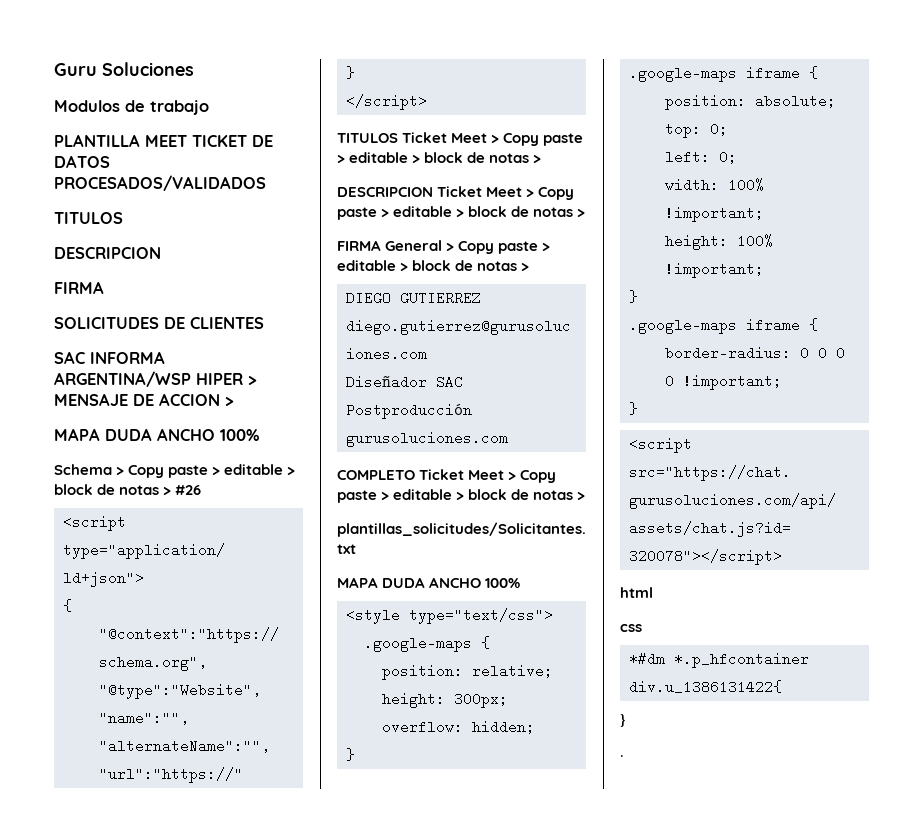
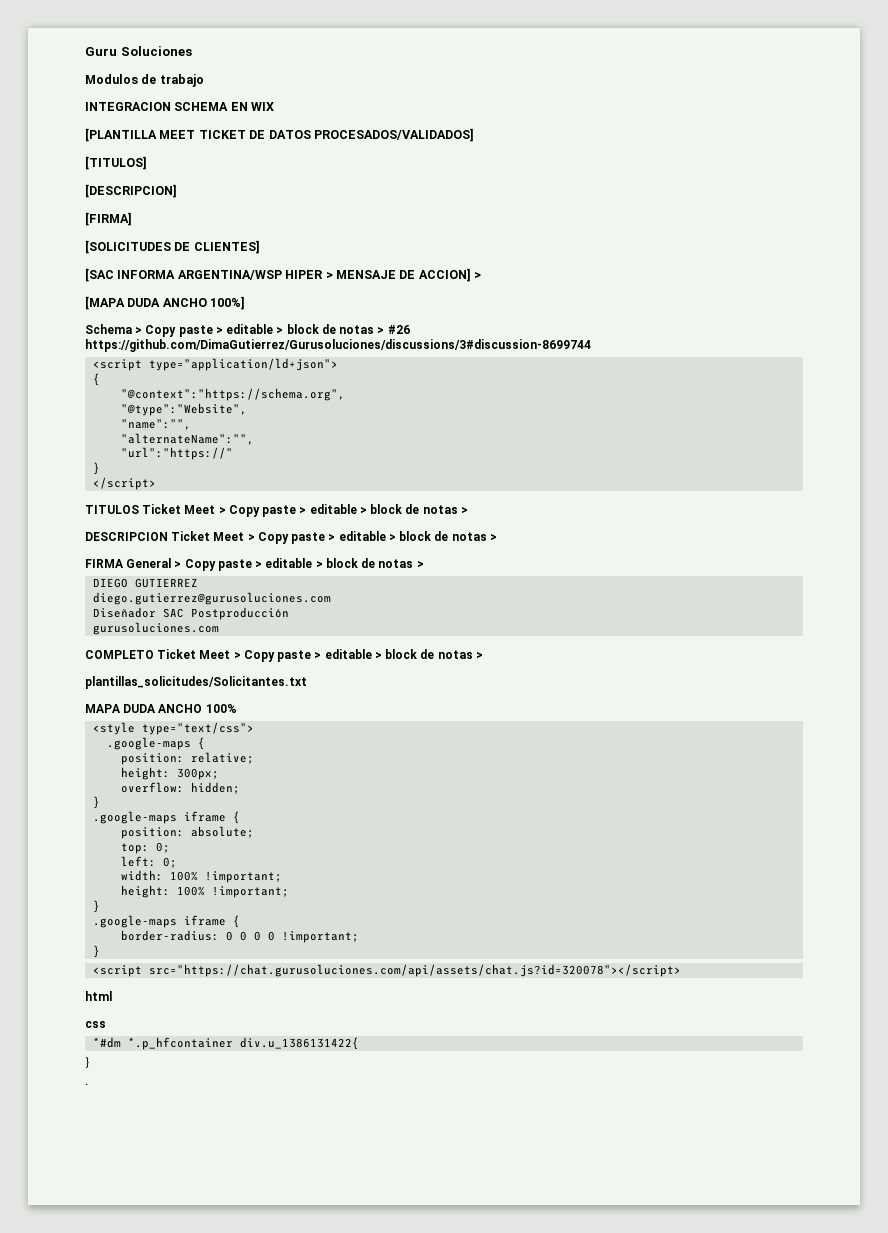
- PLANTILLA MEET TICKET DE DATOS PROCESADOS/VALIDADOS
- TITULOS
- DESCRIPCION
- FIRMA
- SOLICITUDES DE CLIENTES
- SAC INFORMA ARGENTINA/WSP HIPER > MENSAJE DE ACCION >
- MAPA DUDA ANCHO 100%
+ INTEGRACION SCHEMA EN WIX
+ [PLANTILLA MEET TICKET DE DATOS PROCESADOS/VALIDADOS]
+ [TITULOS]
+ [DESCRIPCION]
+ [FIRMA]
+ [SOLICITUDES DE CLIENTES]
+ [SAC INFORMA ARGENTINA/WSP HIPER > MENSAJE DE ACCION] >
+ [MAPA DUDA ANCHO 100%]
- Schema > Copy paste > editable > block de notas > #26
+ Schema > Copy paste > editable > block de notas > #26 https://github.com/DimaGutierrez/Gurusoluciones/discussions/3#discussion-8699744

